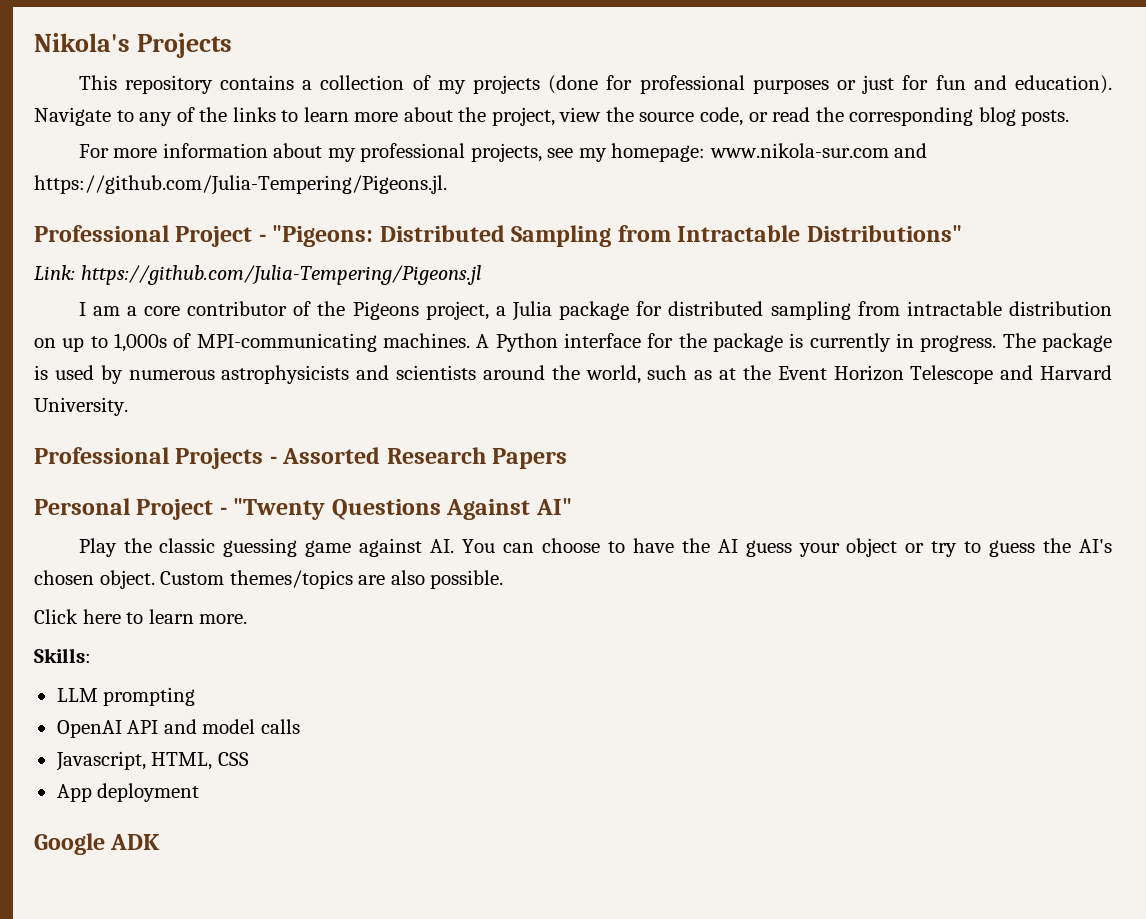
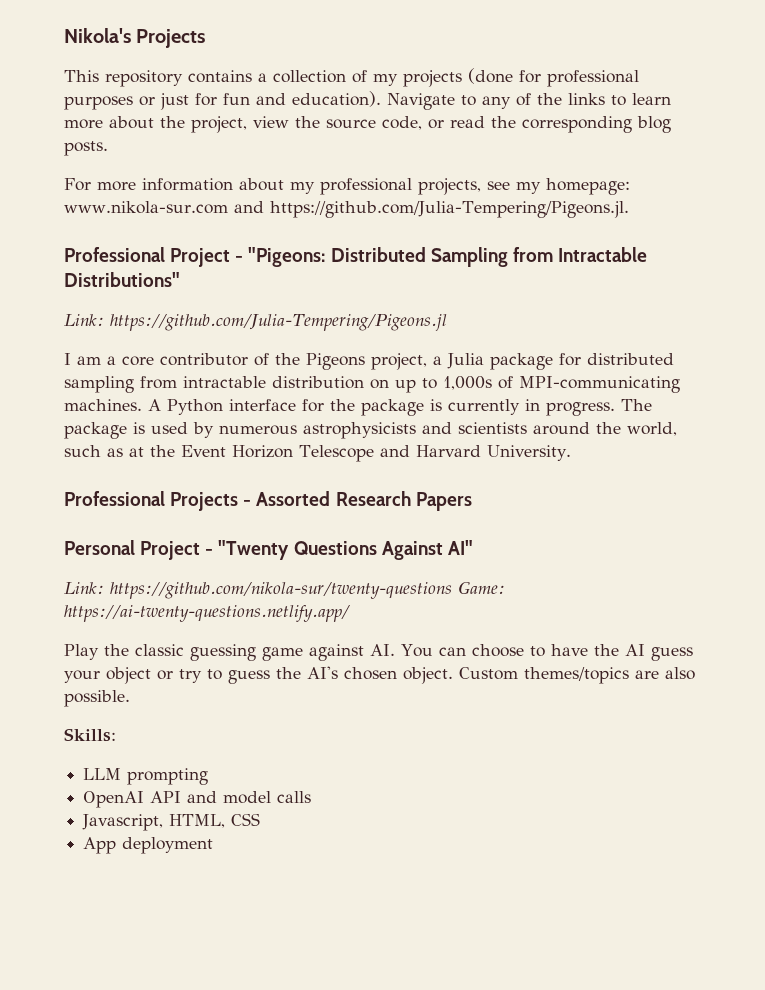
+ Link: https://github.com/nikola-sur/twenty-questions Game: https://ai-twenty-questions.netlify.app/
- Click here to learn more.
- Google ADK

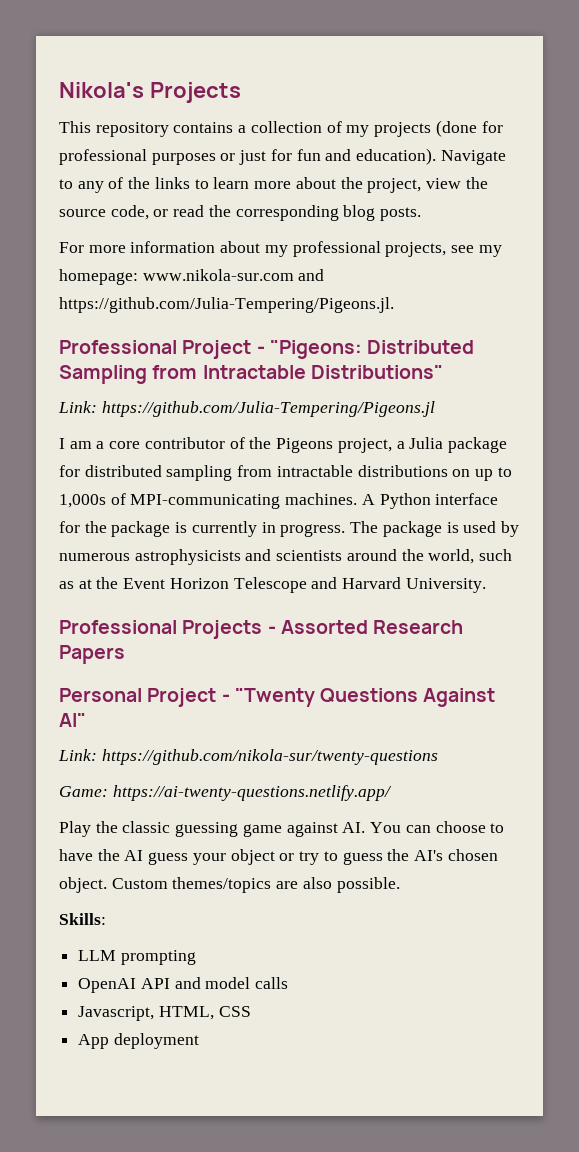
- I am a core contributor of the Pigeons project, a Julia package for distributed sampling from intractable distribution on up to 1,000s of MPI-communicating machines.
+ I am a core contributor of the Pigeons project, a Julia package for distributed sampling from intractable distributions on up to 1,000s of MPI-communicating machines.
- Link: https://github.com/nikola-sur/twenty-questions Game: https://ai-twenty-questions.netlify.app/
+ Link: https://github.com/nikola-sur/twenty-questions
+ Game: https://ai-twenty-questions.netlify.app/

